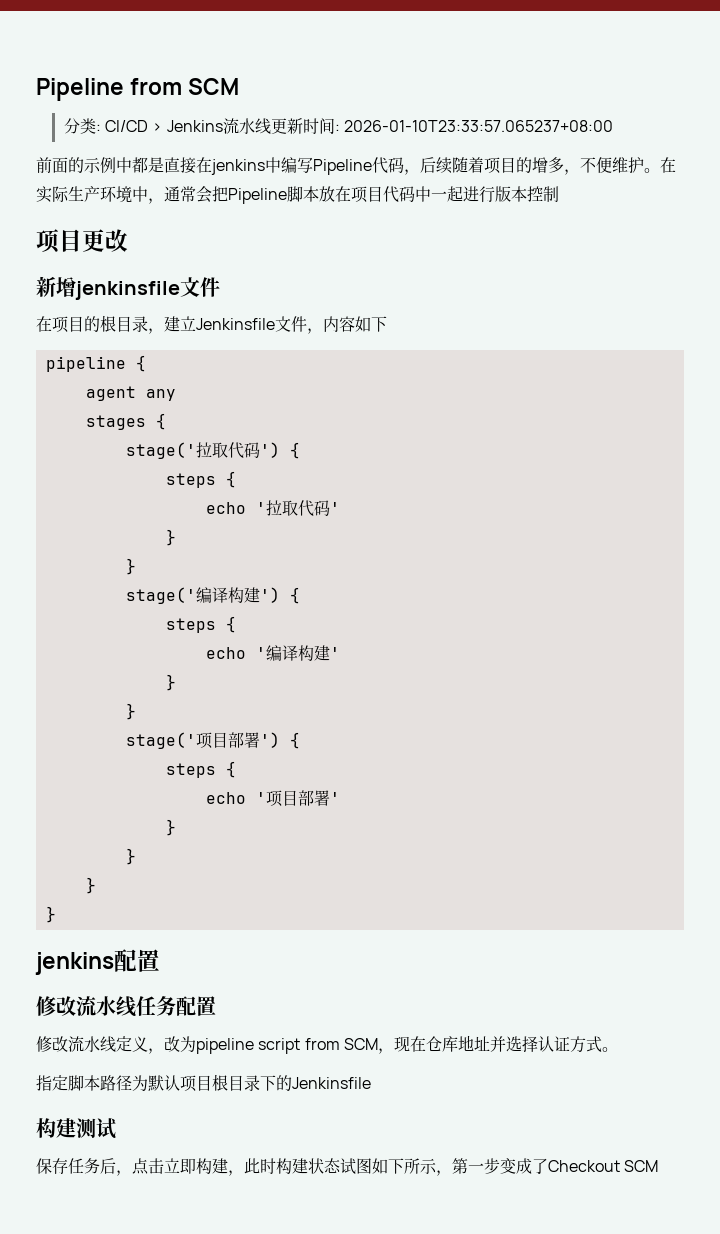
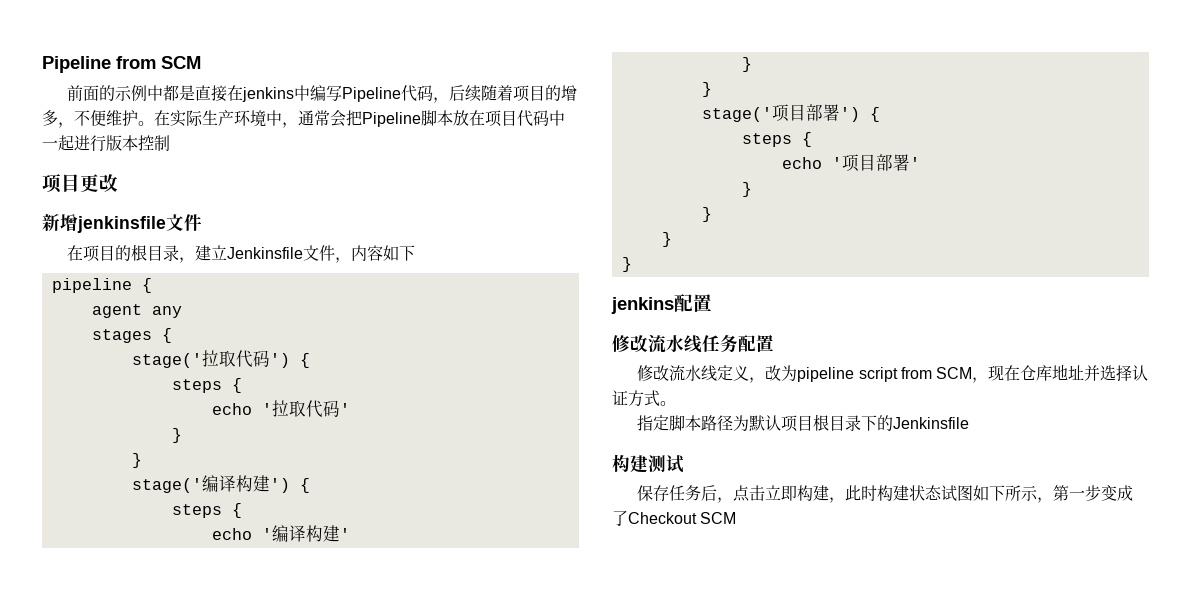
- 分类: CI/CD > Jenkins流水线更新时间: 2026-01-10T23:33:57.065237+08:00

